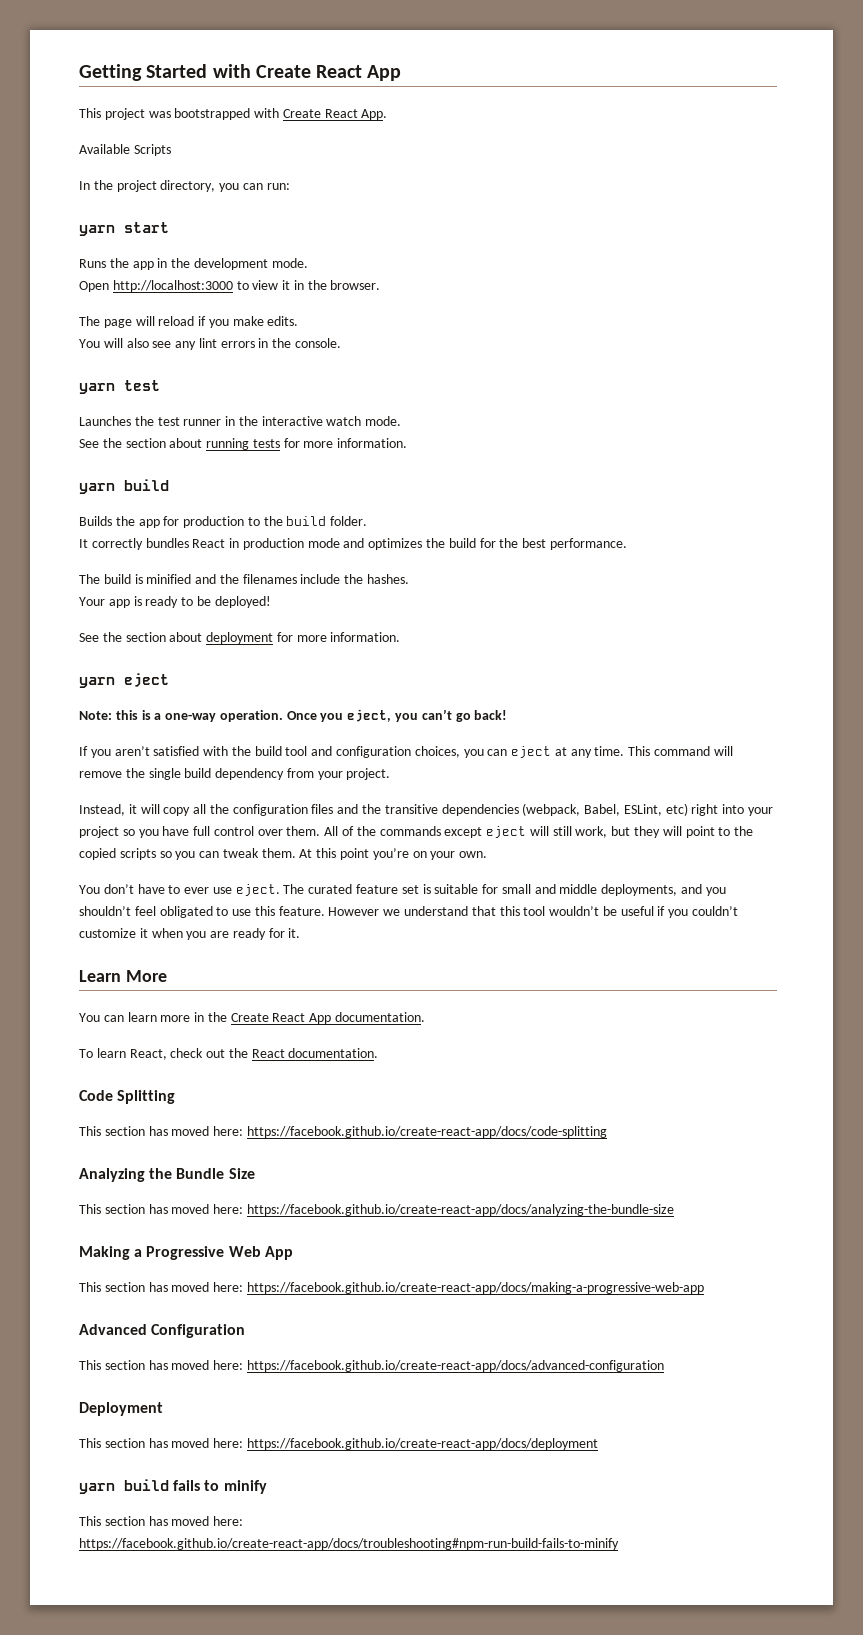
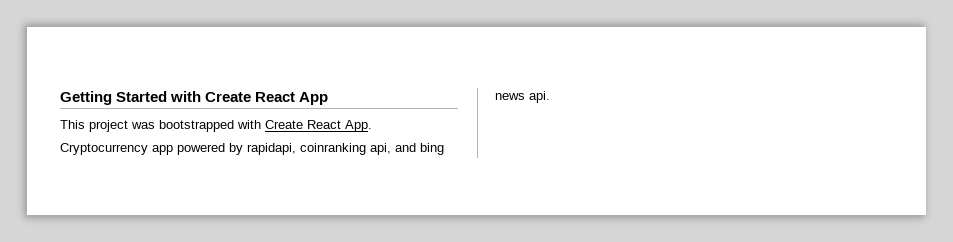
- Available Scripts
- In the project directory, you can run:
- yarn start
- Runs the app in the development mode.
- Open http://localhost:3000 to view it in the browser.
- The page will reload if you make edits.
- You will also see any lint errors in the console.
- yarn test
- Launches the test runner in the interactive watch mode.
- See the section about running tests for more information.
- yarn build
- Builds the app for production to the build folder.
- It correctly bundles React in production mode and optimizes the build for the best performance.
- The build is minified and the filenames include the hashes.
- Your app is ready to be deployed!
- See the section about deployment for more information.
- yarn eject
- Note: this is a one-way operation. Once you eject, you can’t go back!
- If you aren’t satisfied with the build tool and configuration choices, you can eject at any time. This command will remove the single build dependency from your project.
- Instead, it will copy all the configuration files and the transitive dependencies (webpack, Babel, ESLint, etc) right into your project so you have full control over them. All of the commands except eject will still work, but they will point to the copied scripts so you can tweak them. At this point you’re on your own.
- You don’t have to ever use eject. The curated feature set is suitable for small and middle deployments, and you shouldn’t feel obligated to use this feature. However we understand that this tool wouldn’t be useful if you couldn’t customize it when you are ready for it.
- Learn More
- You can learn more in the Create React App documentation.
- To learn React, check out the React documentation.
- Code Splitting
- This section has moved here: https://facebook.github.io/create-react-app/docs/code-splitting
- Analyzing the Bundle Size
- This section has moved here: https://facebook.github.io/create-react-app/docs/analyzing-the-bundle-size
- Making a Progressive Web App
- This section has moved here: https://facebook.github.io/create-react-app/docs/making-a-progressive-web-app
- Advanced Configuration
- This section has moved here: https://facebook.github.io/create-react-app/docs/advanced-configuration
- Deployment
- This section has moved here: https://facebook.github.io/create-react-app/docs/deployment
- yarn build fails to minify
- This section has moved here: https://facebook.github.io/create-react-app/docs/troubleshooting#npm-run-build-fails-to-minify
+ Cryptocurrency app powered by rapidapi, coinranking api, and bing news api.

